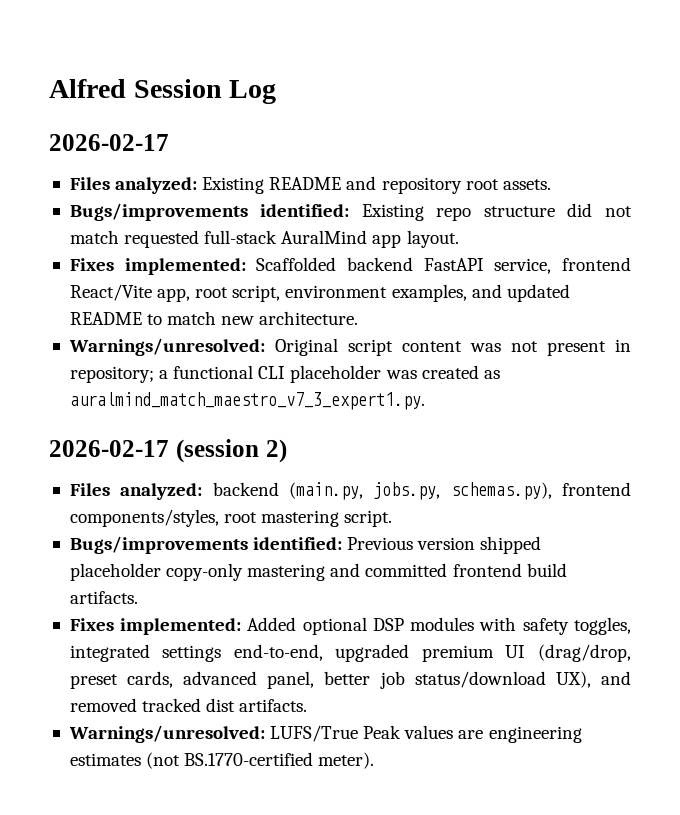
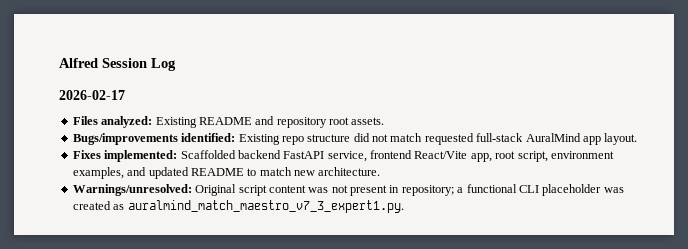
- 2026-02-17 (session 2)
- Files analyzed: backend (main.py, jobs.py, schemas.py), frontend components/styles, root mastering script.
- Bugs/improvements identified: Previous version shipped placeholder copy-only mastering and committed frontend build artifacts.
- Fixes implemented: Added optional DSP modules with safety toggles, integrated settings end-to-end, upgraded premium UI (drag/drop, preset cards, advanced panel, better job status/download UX), and removed tracked dist artifacts.
- Warnings/unresolved: LUFS/True Peak values are engineering estimates (not BS.1770-certified meter).

